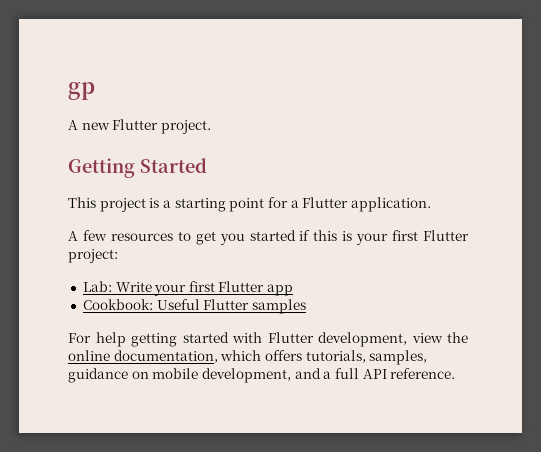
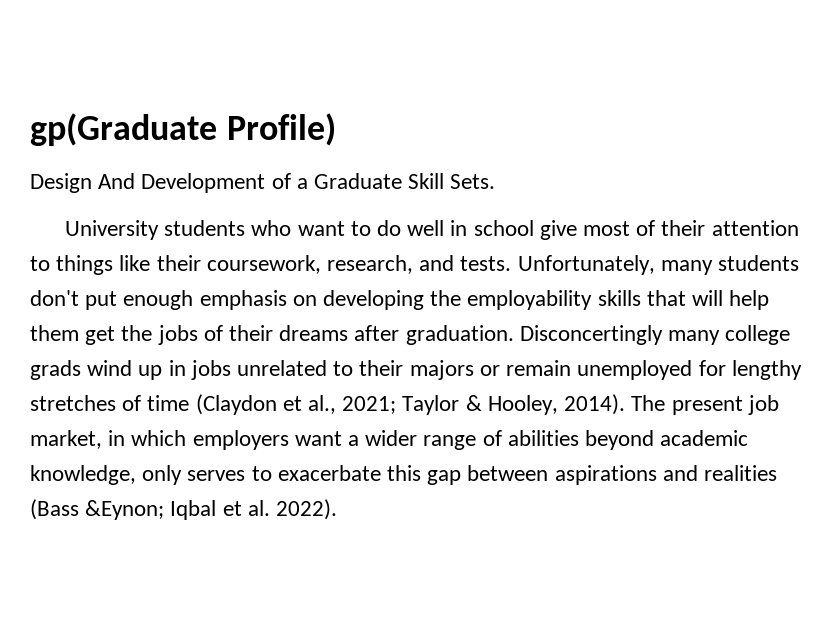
- gp
- A new Flutter project.
- Getting Started
- This project is a starting point for a Flutter application.
- A few resources to get you started if this is your first Flutter project:
- Lab: Write your first Flutter app
- Cookbook: Useful Flutter samples
- For help getting started with Flutter development, view the online documentation, which offers tutorials, samples, guidance on mobile development, and a full API reference.
+ gp(Graduate Profile)
+ Design And Development of a Graduate Skill Sets.
+ University students who want to do well in school give most of their attention to things like their coursework, research, and tests. Unfortunately, many students don't put enough emphasis on developing the employability skills that will help them get the jobs of their dreams after graduation. Disconcertingly many college grads wind up in jobs unrelated to their majors or remain unemployed for lengthy stretches of time (Claydon et al., 2021; Taylor & Hooley, 2014). The present job market, in which employers want a wider range of abilities beyond academic knowledge, only serves to exacerbate this gap between aspirations and realities (Bass &Eynon; Iqbal et al. 2022).

